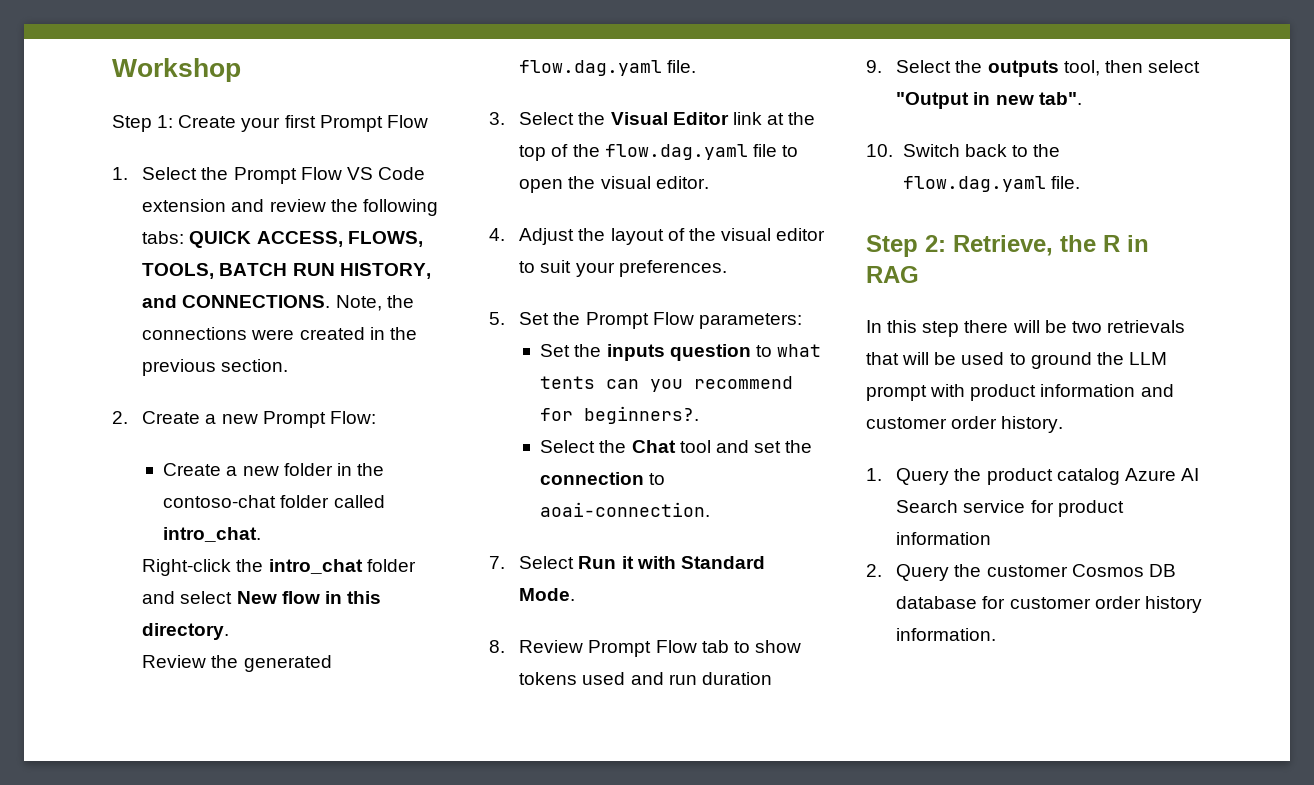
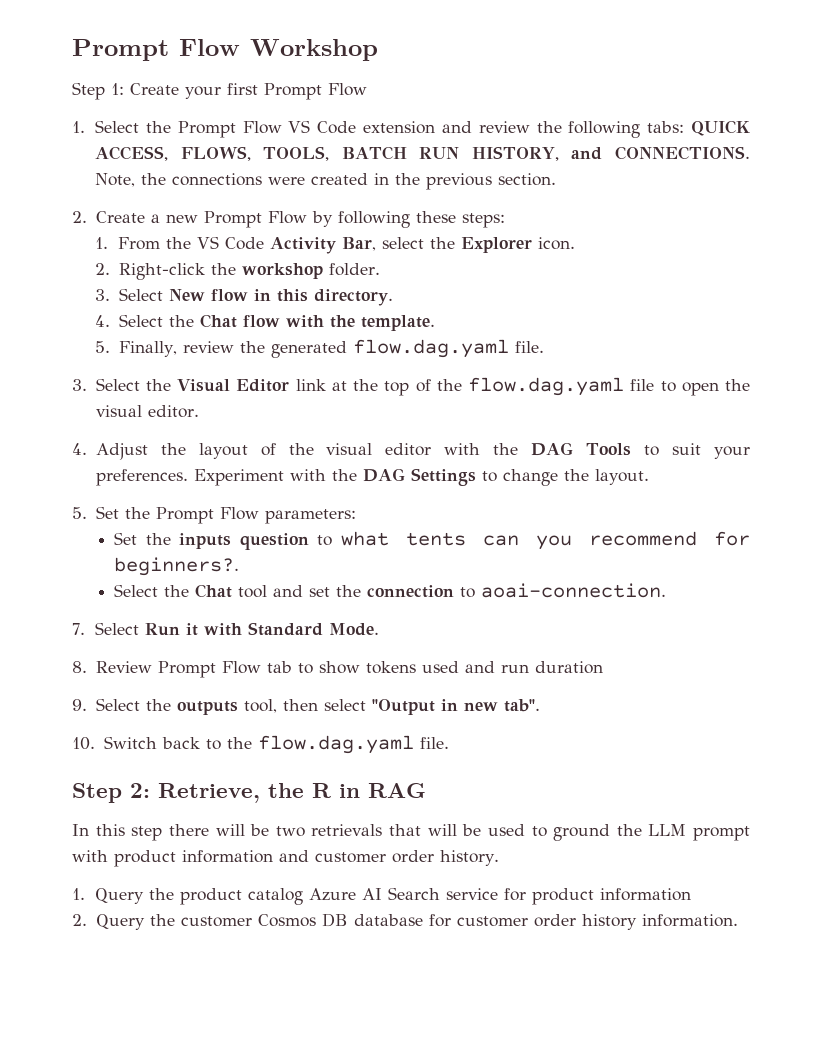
- Workshop
+ Prompt Flow Workshop
- 2. Create a new Prompt Flow:
- Create a new folder in the contoso-chat folder called intro_chat.
- Right-click the intro_chat folder and select New flow in this directory.
+ 2. Create a new Prompt Flow by following these steps:
+ 1. From the VS Code Activity Bar, select the Explorer icon.
+ 2. Right-click the workshop folder.
+ 3. Select New flow in this directory.
- Review the generated flow.dag.yaml file.
+ 4. Select the Chat flow with the template.
+ 5. Finally, review the generated flow.dag.yaml file.
- 4. Adjust the layout of the visual editor to suit your preferences.
+ 4. Adjust the layout of the visual editor with the DAG Tools to suit your preferences. Experiment with the DAG Settings to change the layout.

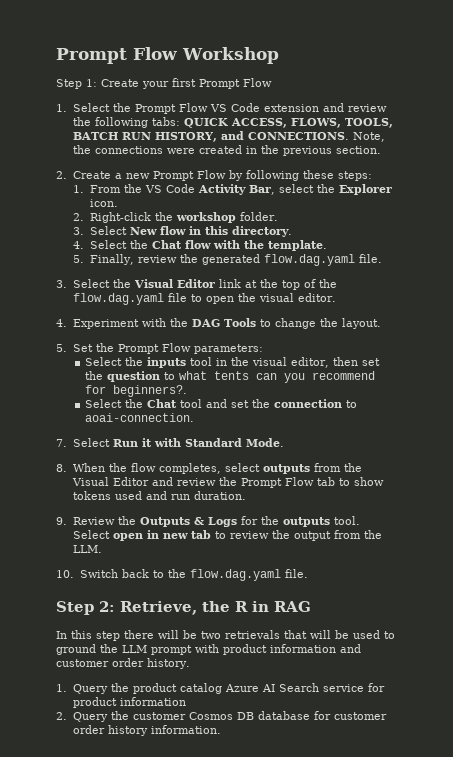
- 4. Adjust the layout of the visual editor with the DAG Tools to suit your preferences. Experiment with the DAG Settings to change the layout.
+ 4. Experiment with the DAG Tools to change the layout.
- Set the inputs question to what tents can you recommend for beginners?.
+ Select the inputs tool in the visual editor, then set the question to what tents can you recommend for beginners?.
- 8. Review Prompt Flow tab to show tokens used and run duration
+ 8. When the flow completes, select outputs from the Visual Editor and review the Prompt Flow tab to show tokens used and run duration.
- 9. Select the outputs tool, then select "Output in new tab".
+ 9. Review the Outputs & Logs for the outputs tool. Select open in new tab to review the output from the LLM.

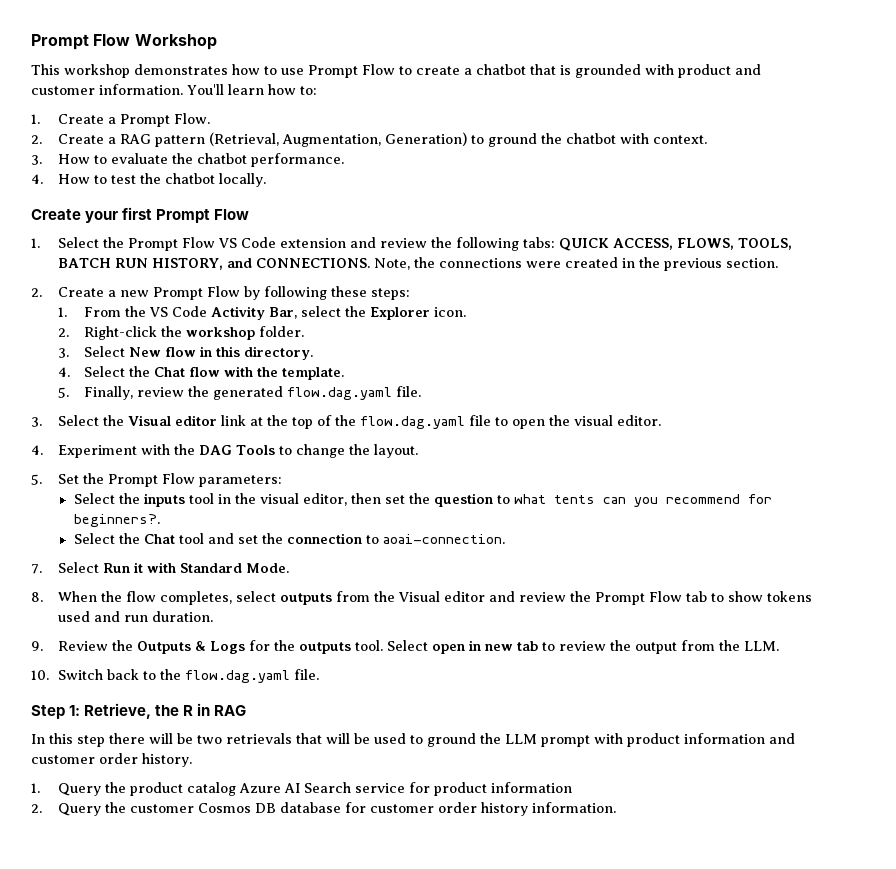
- Step 1: Create your first Prompt Flow
+ This workshop demonstrates how to use Prompt Flow to create a chatbot that is grounded with product and customer information. You'll learn how to:
+ 1. Create a Prompt Flow.
+ 2. Create a RAG pattern (Retrieval, Augmentation, Generation) to ground the chatbot with context.
+ 3. How to evaluate the chatbot performance.
+ 4. How to test the chatbot locally.
+ Create your first Prompt Flow
- 3. Select the Visual Editor link at the top of the flow.dag.yaml file to open the visual editor.
+ 3. Select the Visual editor link at the top of the flow.dag.yaml file to open the visual editor.
- 8. When the flow completes, select outputs from the Visual Editor and review the Prompt Flow tab to show tokens used and run duration.
+ 8. When the flow completes, select outputs from the Visual editor and review the Prompt Flow tab to show tokens used and run duration.
- Step 2: Retrieve, the R in RAG
+ Step 1: Retrieve, the R in RAG

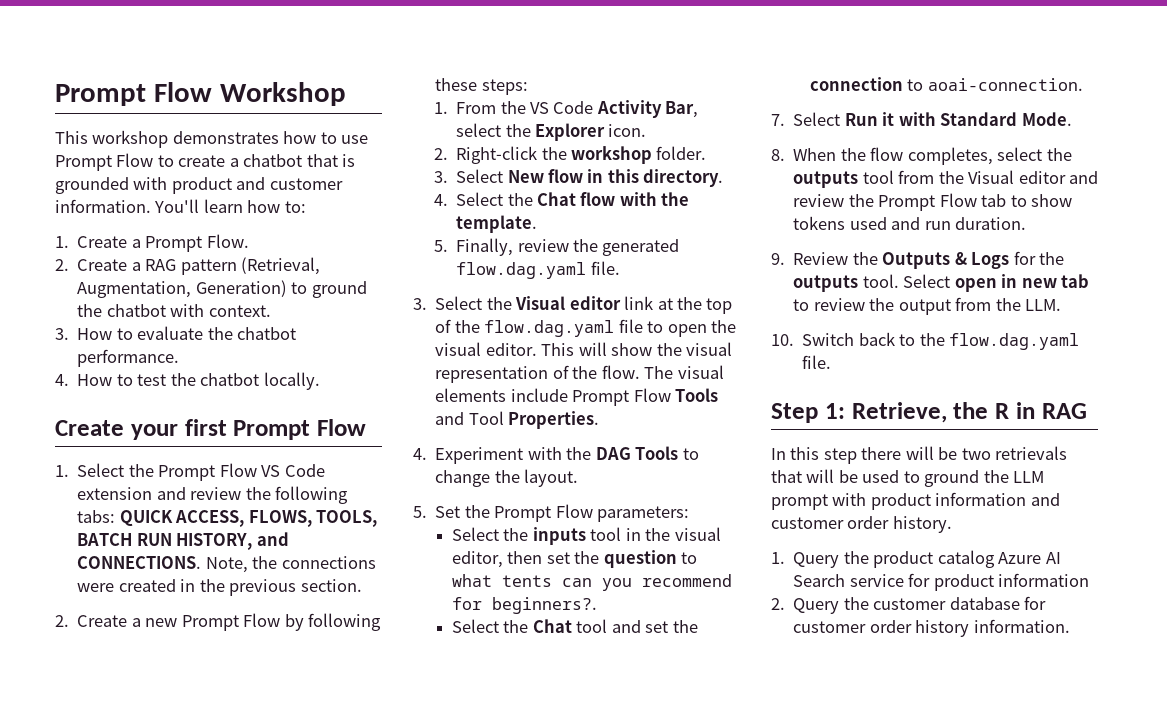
+ This will show the visual representation of the flow. The visual elements include Prompt Flow Tools and Tool Properties.
- 8. When the flow completes, select outputs from the Visual editor and review the Prompt Flow tab to show tokens used and run duration.
+ 8. When the flow completes, select the outputs tool from the Visual editor and review the Prompt Flow tab to show tokens used and run duration.
- 2. Query the customer Cosmos DB database for customer order history information.
+ 2. Query the customer database for customer order history information.

